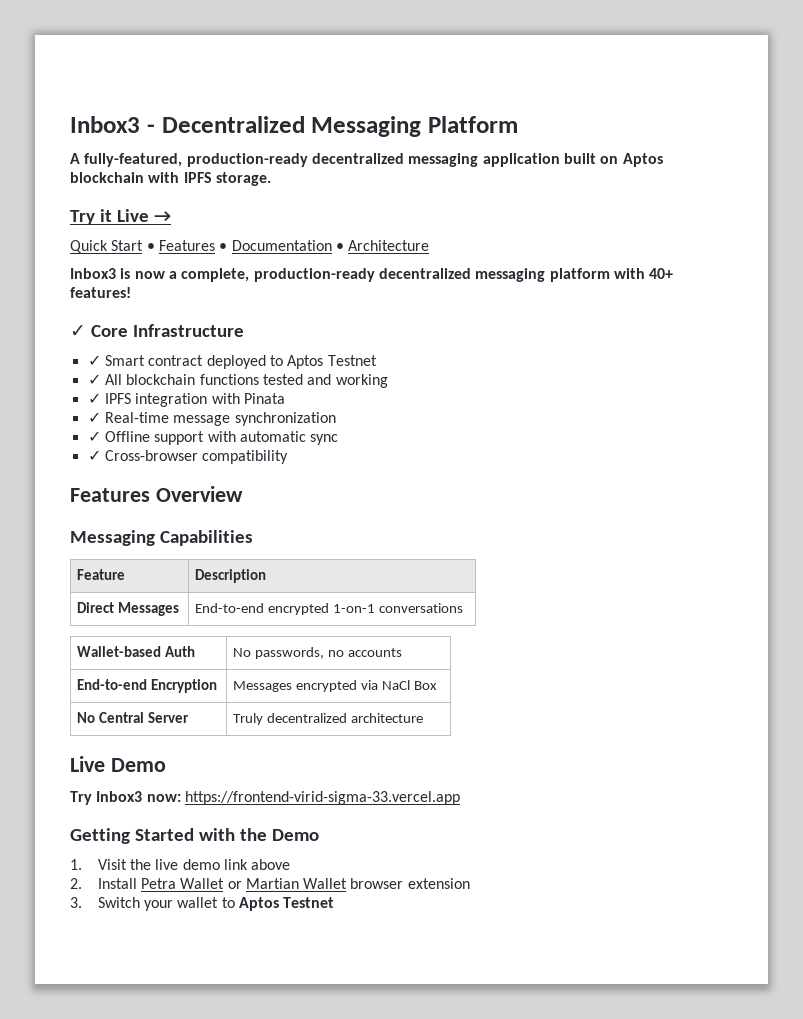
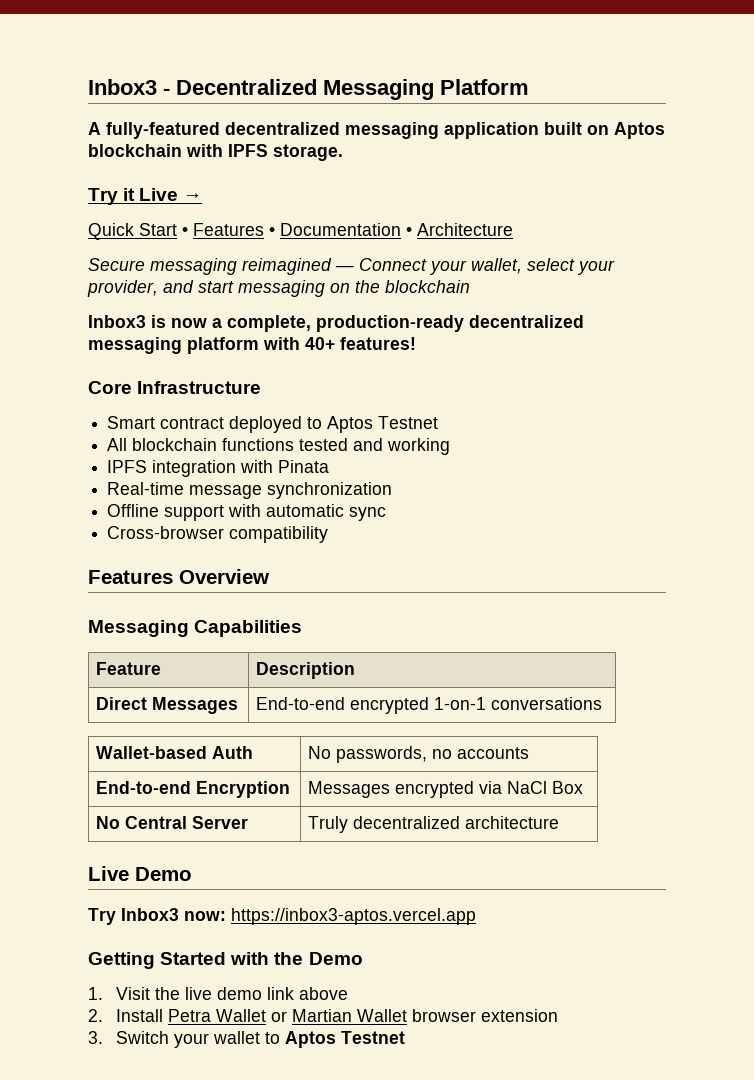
- A fully-featured, production-ready decentralized messaging application built on Aptos blockchain with IPFS storage.
+ A fully-featured decentralized messaging application built on Aptos blockchain with IPFS storage.
+ Secure messaging reimagined — Connect your wallet, select your provider, and start messaging on the blockchain
- ✓ Core Infrastructure
+ Core Infrastructure
- ✓ Smart contract deployed to Aptos Testnet
+ Smart contract deployed to Aptos Testnet
- ✓ All blockchain functions tested and working
+ All blockchain functions tested and working
- ✓ IPFS integration with Pinata
+ IPFS integration with Pinata
- ✓ Real-time message synchronization
+ Real-time message synchronization
- ✓ Offline support with automatic sync
+ Offline support with automatic sync
- ✓ Cross-browser compatibility
+ Cross-browser compatibility
- Try Inbox3 now: https://frontend-virid-sigma-33.vercel.app
+ Try Inbox3 now: https://inbox3-aptos.vercel.app

